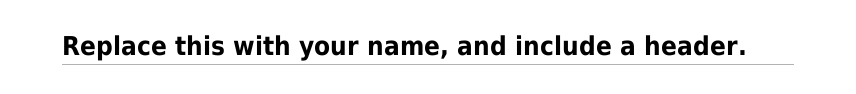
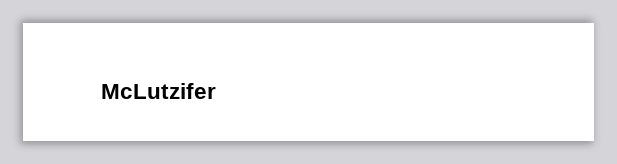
- Replace this with your name, and include a header.
+ McLutzifer

